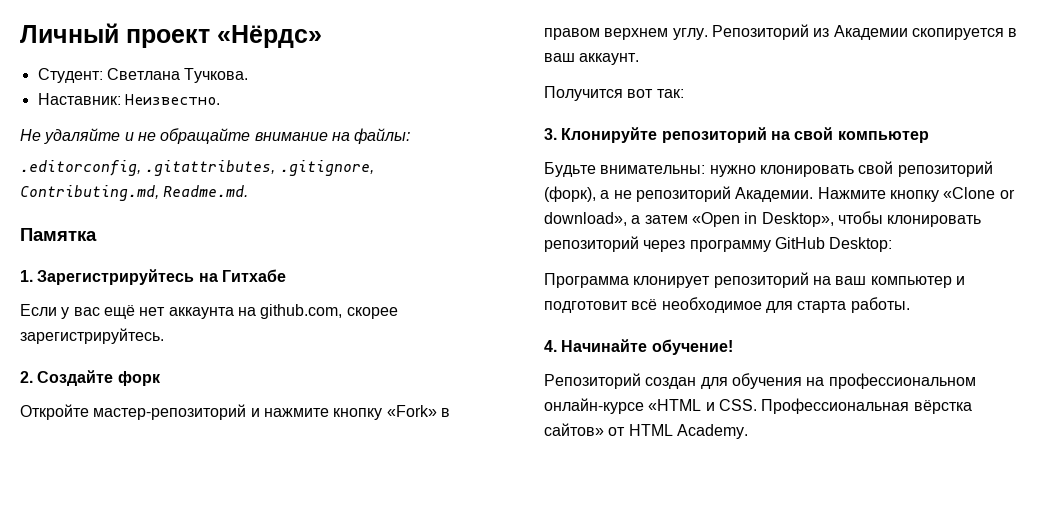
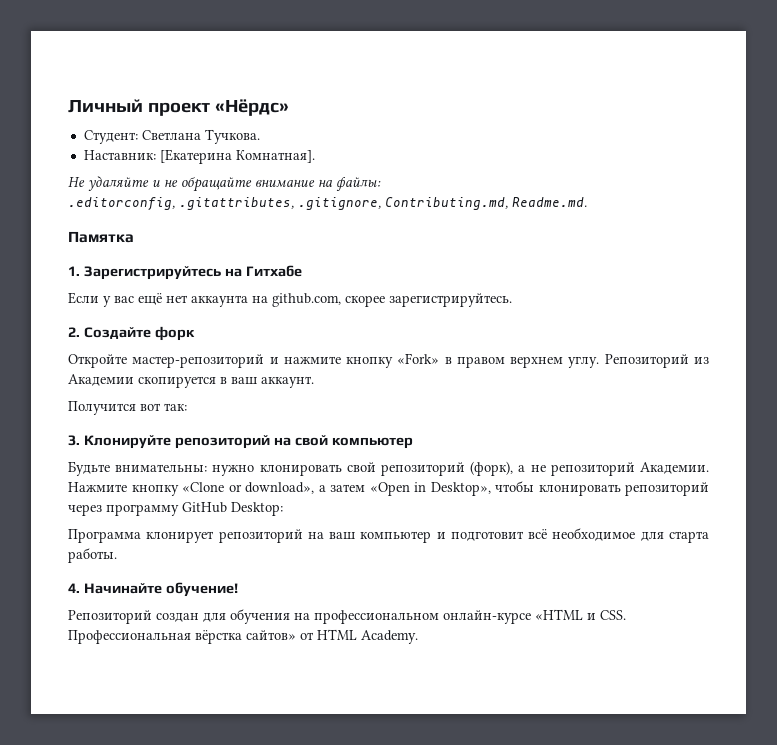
- Наставник: Неизвестно.
+ Наставник: [Екатерина Комнатная].

